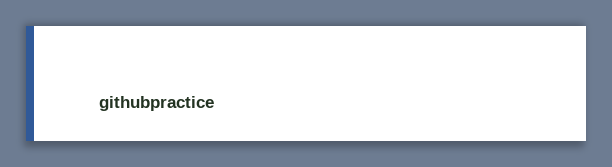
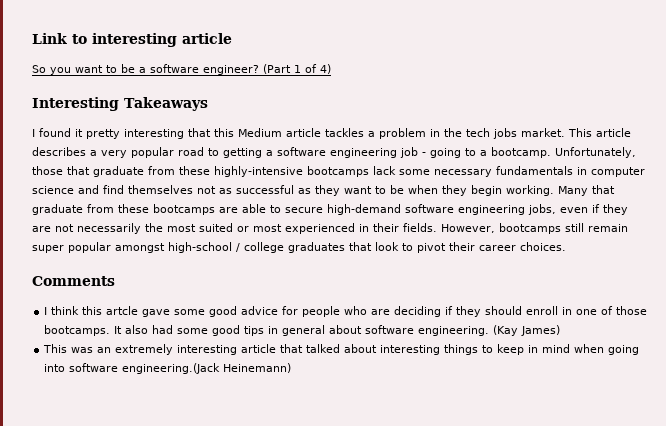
- githubpractice
+ Link to interesting article
+ So you want to be a software engineer? (Part 1 of 4)
+ Interesting Takeaways
+ I found it pretty interesting that this Medium article tackles a problem in the tech jobs market. This article describes a very popular road to getting a software engineering job - going to a bootcamp. Unfortunately, those that graduate from these highly-intensive bootcamps lack some necessary fundamentals in computer science and find themselves not as successful as they want to be when they begin working. Many that graduate from these bootcamps are able to secure high-demand software engineering jobs, even if they are not necessarily the most suited or most experienced in their fields. However, bootcamps still remain super popular amongst high-school / college graduates that look to pivot their career choices.
+ Comments
+ I think this artcle gave some good advice for people who are deciding if they should enroll in one of those bootcamps. It also had some good tips in general about software engineering. (Kay James)
+ This was an extremely interesting article that talked about interesting things to keep in mind when going into software engineering.(Jack Heinemann)

